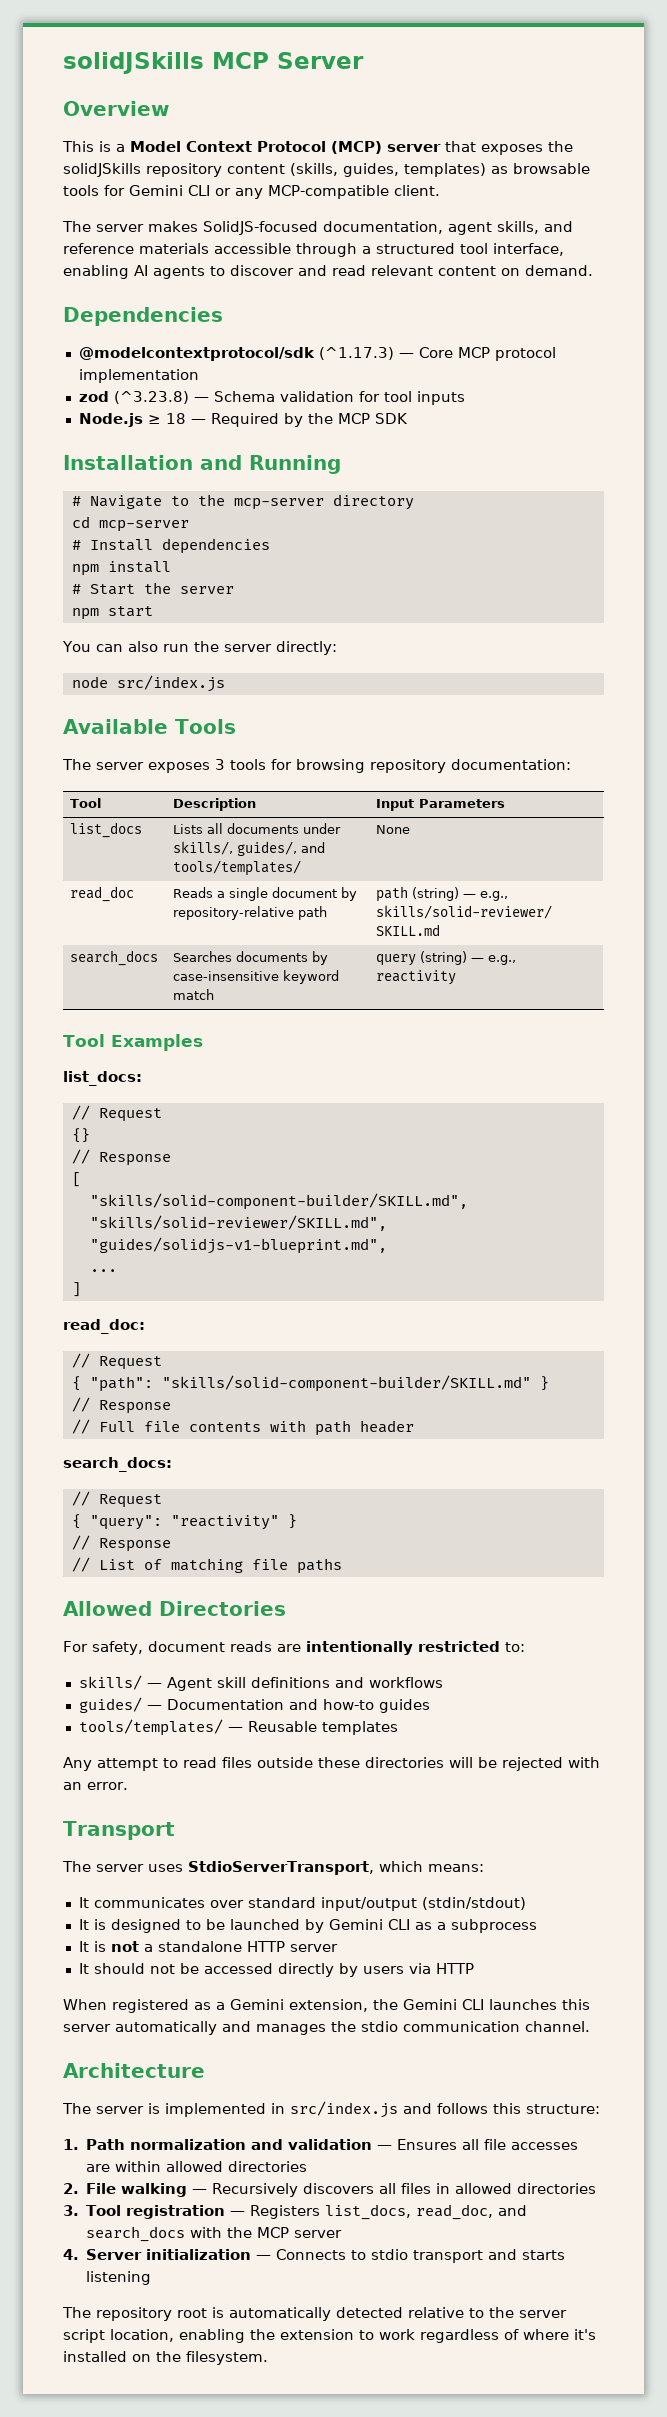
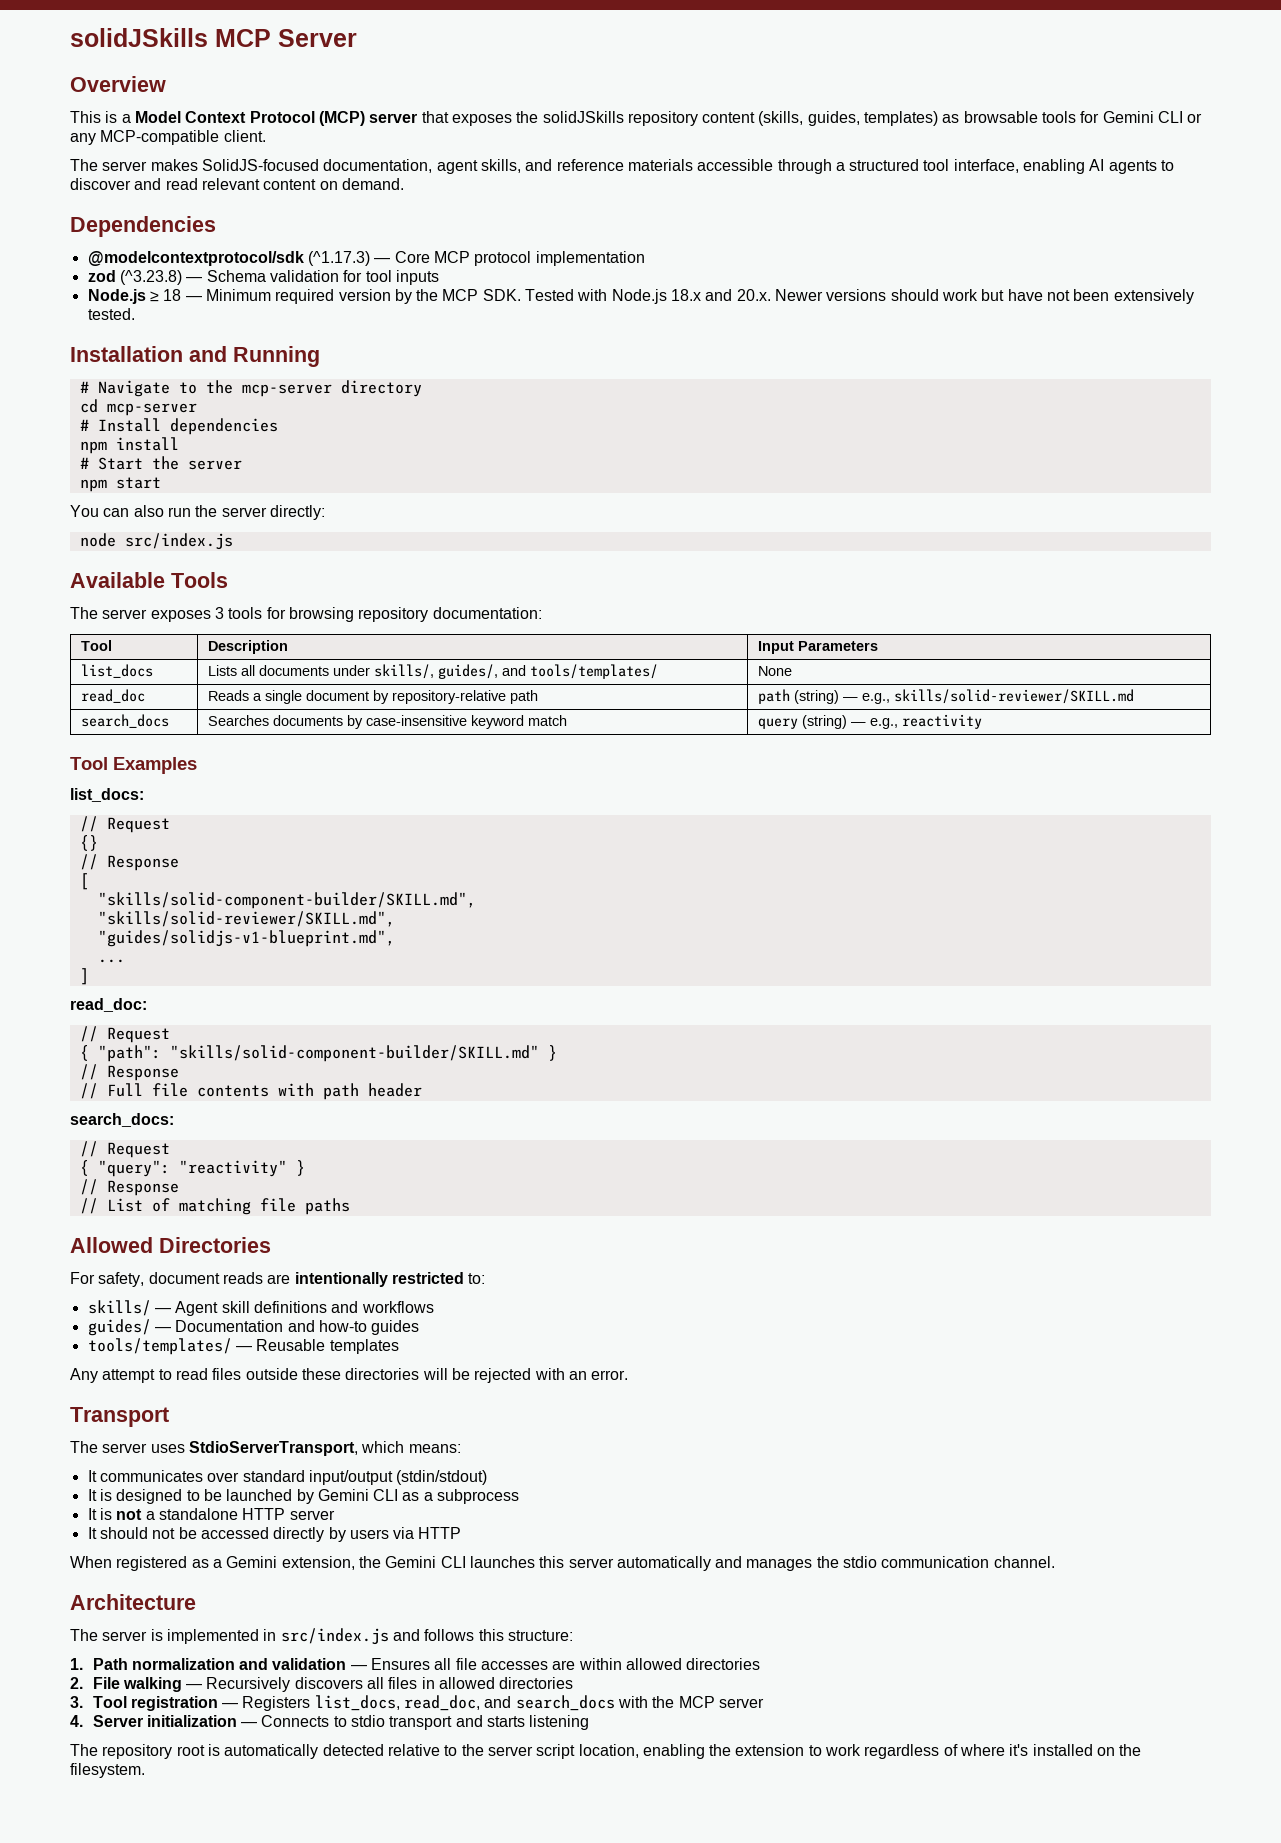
- Node.js ≥ 18 — Required by the MCP SDK
+ Node.js ≥ 18 — Minimum required version by the MCP SDK. Tested with Node.js 18.x and 20.x. Newer versions should work but have not been extensively tested.

